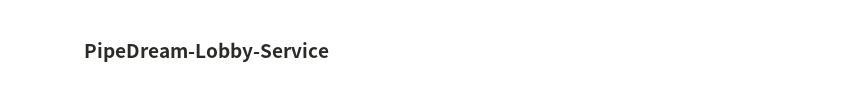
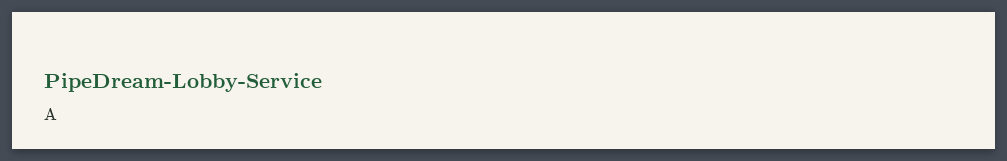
+ A

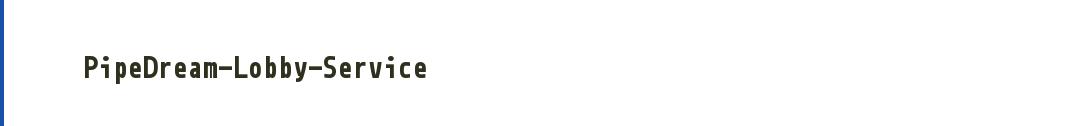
- A

